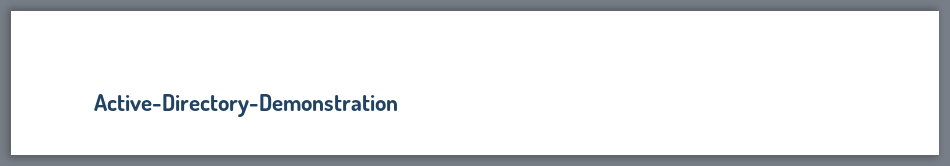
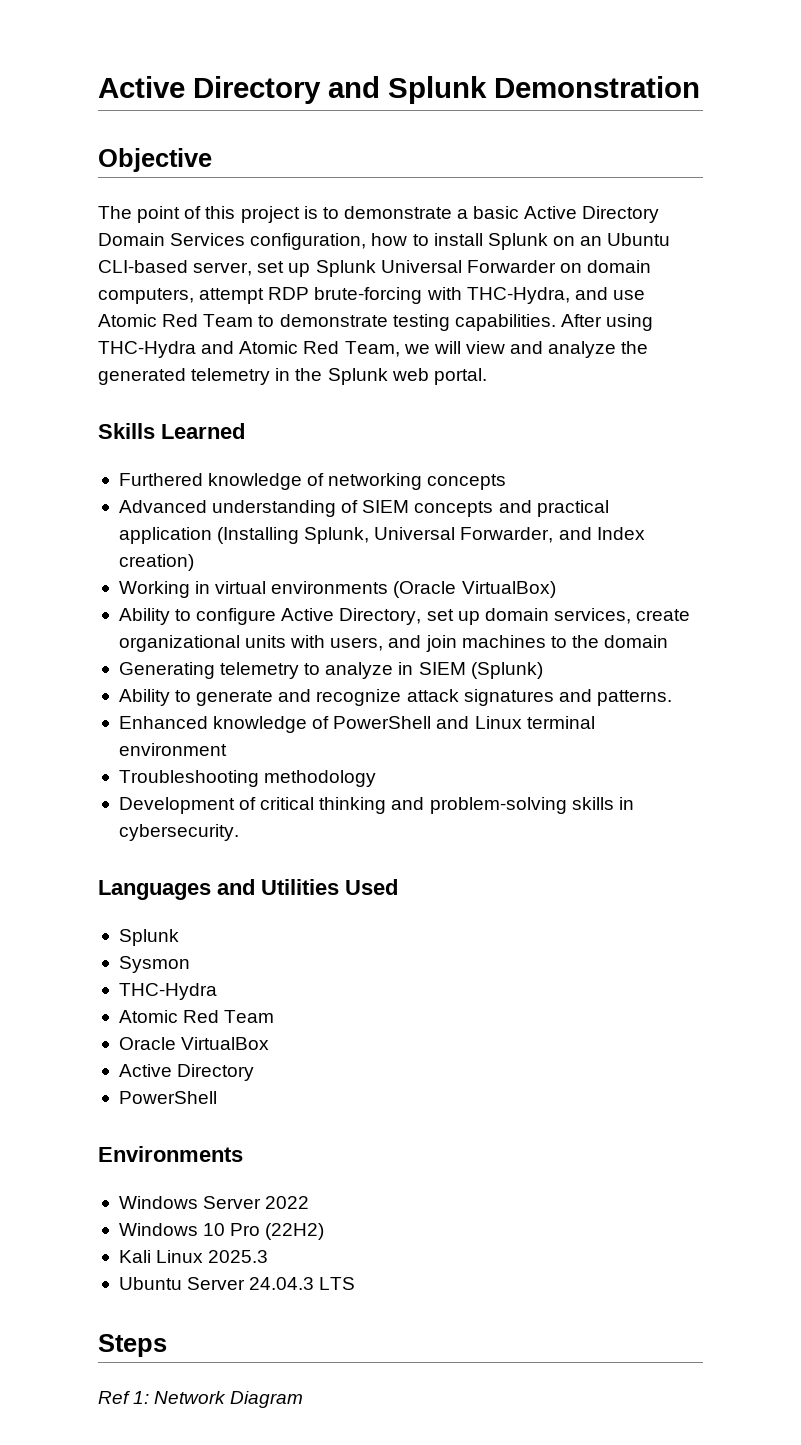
- Active-Directory-Demonstration
+ Active Directory and Splunk Demonstration
+ Objective
+ The point of this project is to demonstrate a basic Active Directory Domain Services configuration, how to install Splunk on an Ubuntu CLI-based server, set up Splunk Universal Forwarder on domain computers, attempt RDP brute-forcing with THC-Hydra, and use Atomic Red Team to demonstrate testing capabilities. After using THC-Hydra and Atomic Red Team, we will view and analyze the generated telemetry in the Splunk web portal.
+ Skills Learned
+ Furthered knowledge of networking concepts
+ Advanced understanding of SIEM concepts and practical application (Installing Splunk, Universal Forwarder, and Index creation)
+ Working in virtual environments (Oracle VirtualBox)
+ Ability to configure Active Directory, set up domain services, create organizational units with users, and join machines to the domain
+ Generating telemetry to analyze in SIEM (Splunk)
+ Ability to generate and recognize attack signatures and patterns.
+ Enhanced knowledge of PowerShell and Linux terminal environment
+ Troubleshooting methodology
+ Development of critical thinking and problem-solving skills in cybersecurity.
+ Languages and Utilities Used
+ Splunk
+ Sysmon
+ THC-Hydra
+ Atomic Red Team
+ Oracle VirtualBox
+ Active Directory
+ PowerShell
+ Environments
+ Windows Server 2022
+ Windows 10 Pro (22H2)
+ Kali Linux 2025.3
+ Ubuntu Server 24.04.3 LTS
+ Steps
+ Ref 1: Network Diagram

